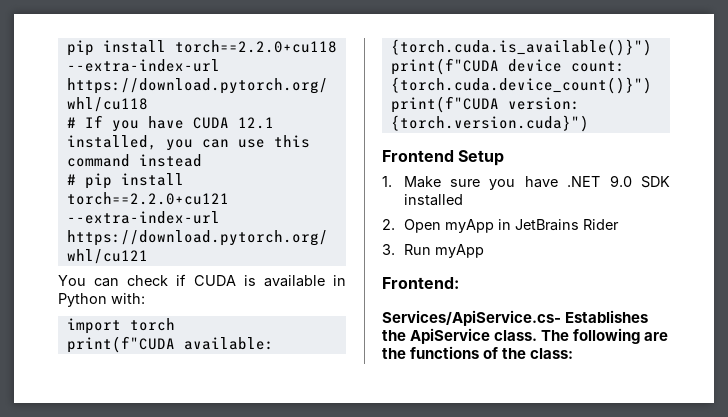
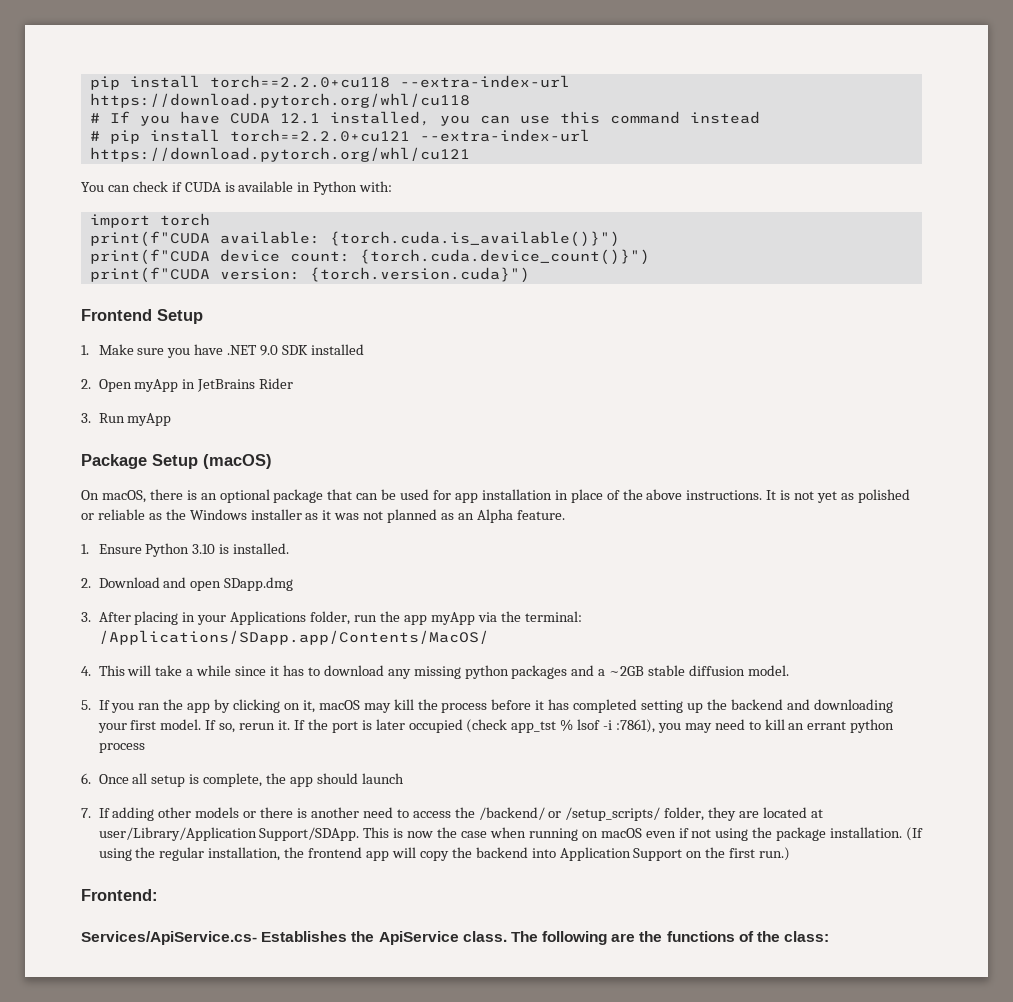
+ Package Setup (macOS)
+ On macOS, there is an optional package that can be used for app installation in place of the above instructions. It is not yet as polished or reliable as the Windows installer as it was not planned as an Alpha feature.
+ 1. Ensure Python 3.10 is installed.
+ 2. Download and open SDapp.dmg
+ 3. After placing in your Applications folder, run the app myApp via the terminal: /Applications/SDapp.app/Contents/MacOS/
+ 4. This will take a while since it has to download any missing python packages and a ~2GB stable diffusion model.
+ 5. If you ran the app by clicking on it, macOS may kill the process before it has completed setting up the backend and downloading your first model. If so, rerun it. If the port is later occupied (check app_tst % lsof -i :7861), you may need to kill an errant python process
+ 6. Once all setup is complete, the app should launch
+ 7. If adding other models or there is another need to access the /backend/ or /setup_scripts/ folder, they are located at user/Library/Application Support/SDApp. This is now the case when running on macOS even if not using the package installation. (If using the regular installation, the frontend app will copy the backend into Application Support on the first run.)

